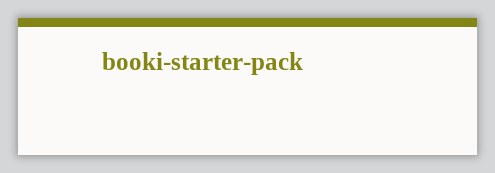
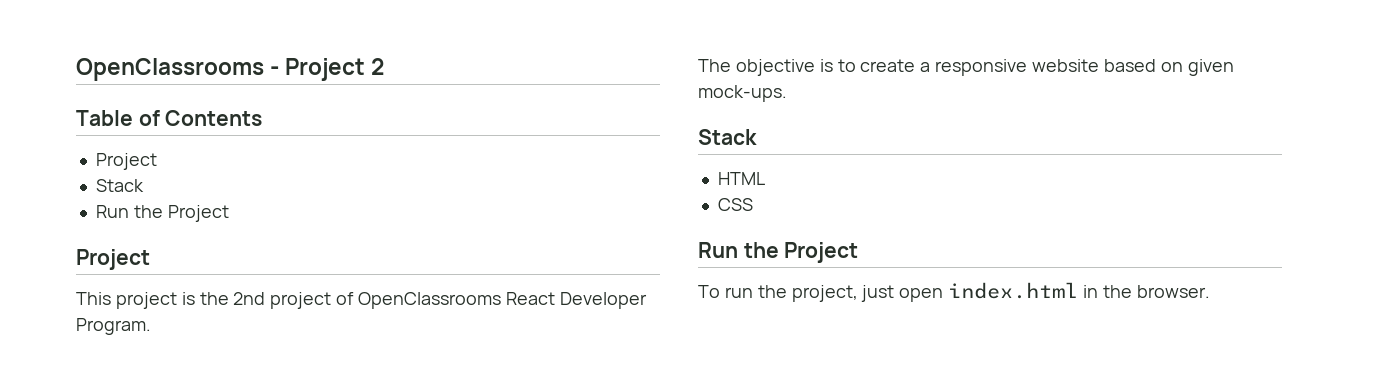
- booki-starter-pack
+ OpenClassrooms - Project 2
+ Table of Contents
+ Project
+ Stack
+ Run the Project
+ Project
+ This project is the 2nd project of OpenClassrooms React Developer Program.
+ The objective is to create a responsive website based on given mock-ups.
+ Stack
+ HTML
+ CSS
+ Run the Project
+ To run the project, just open index.html in the browser.

